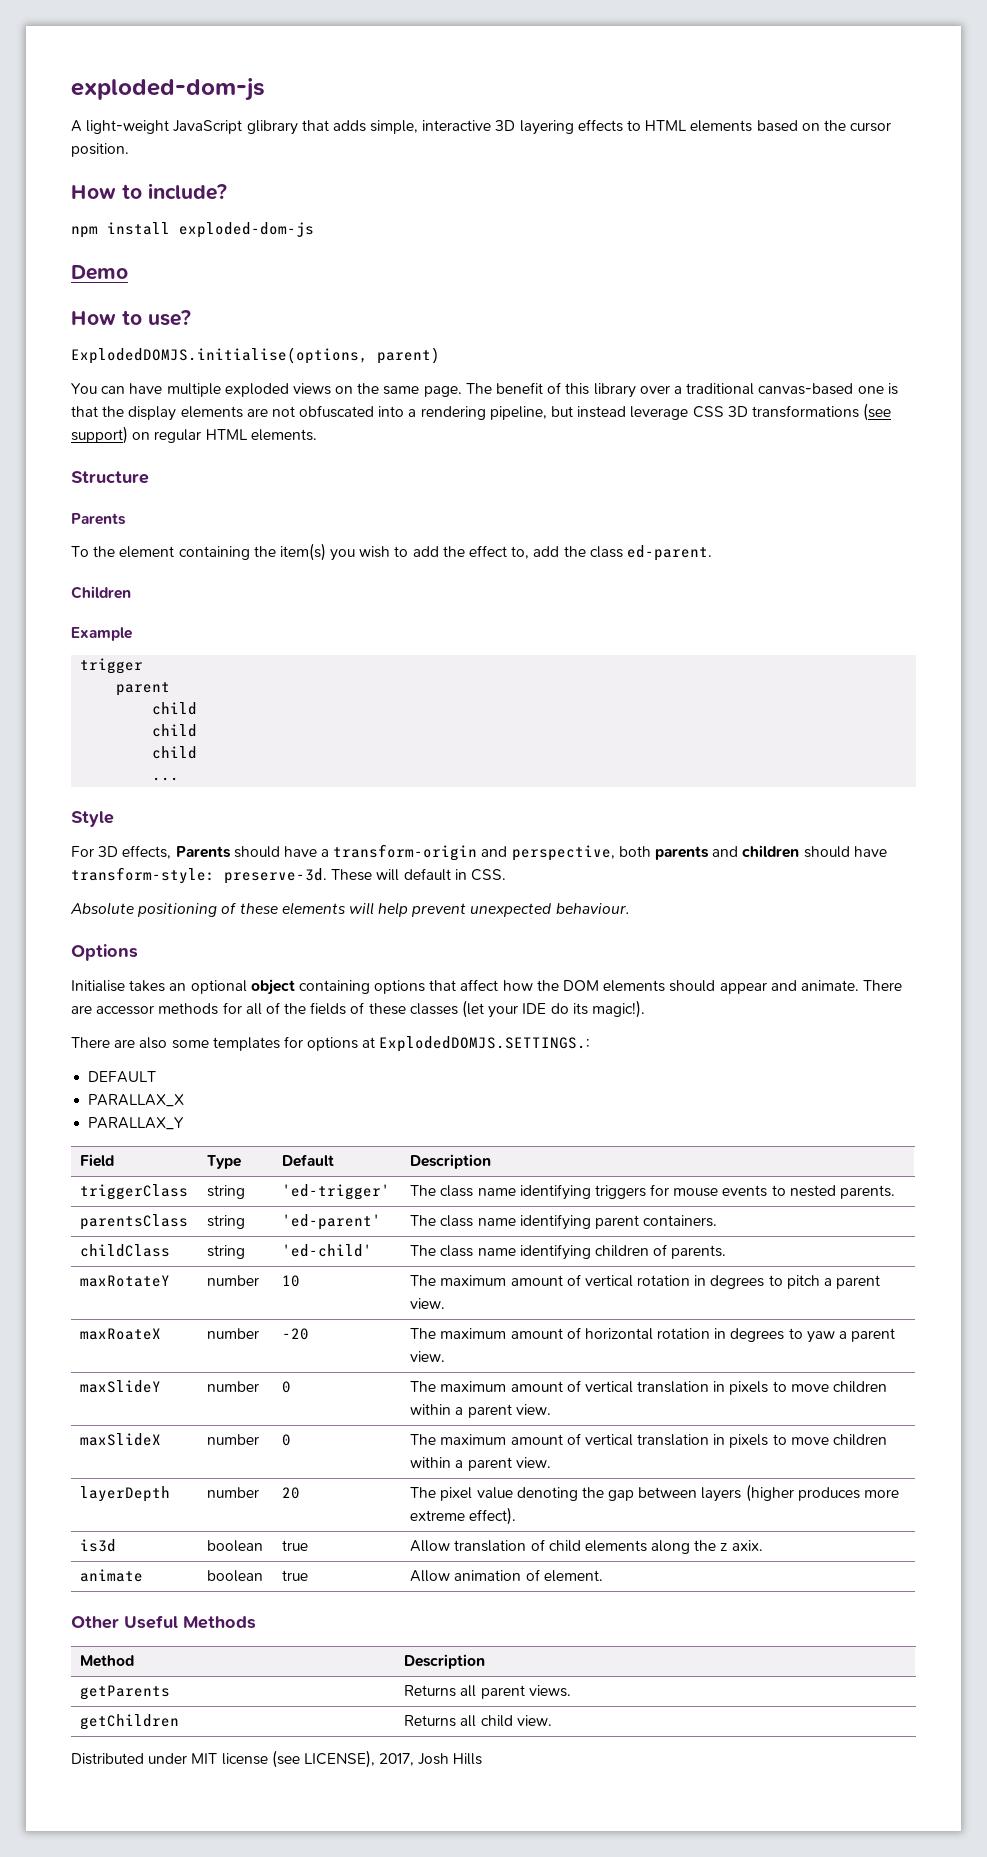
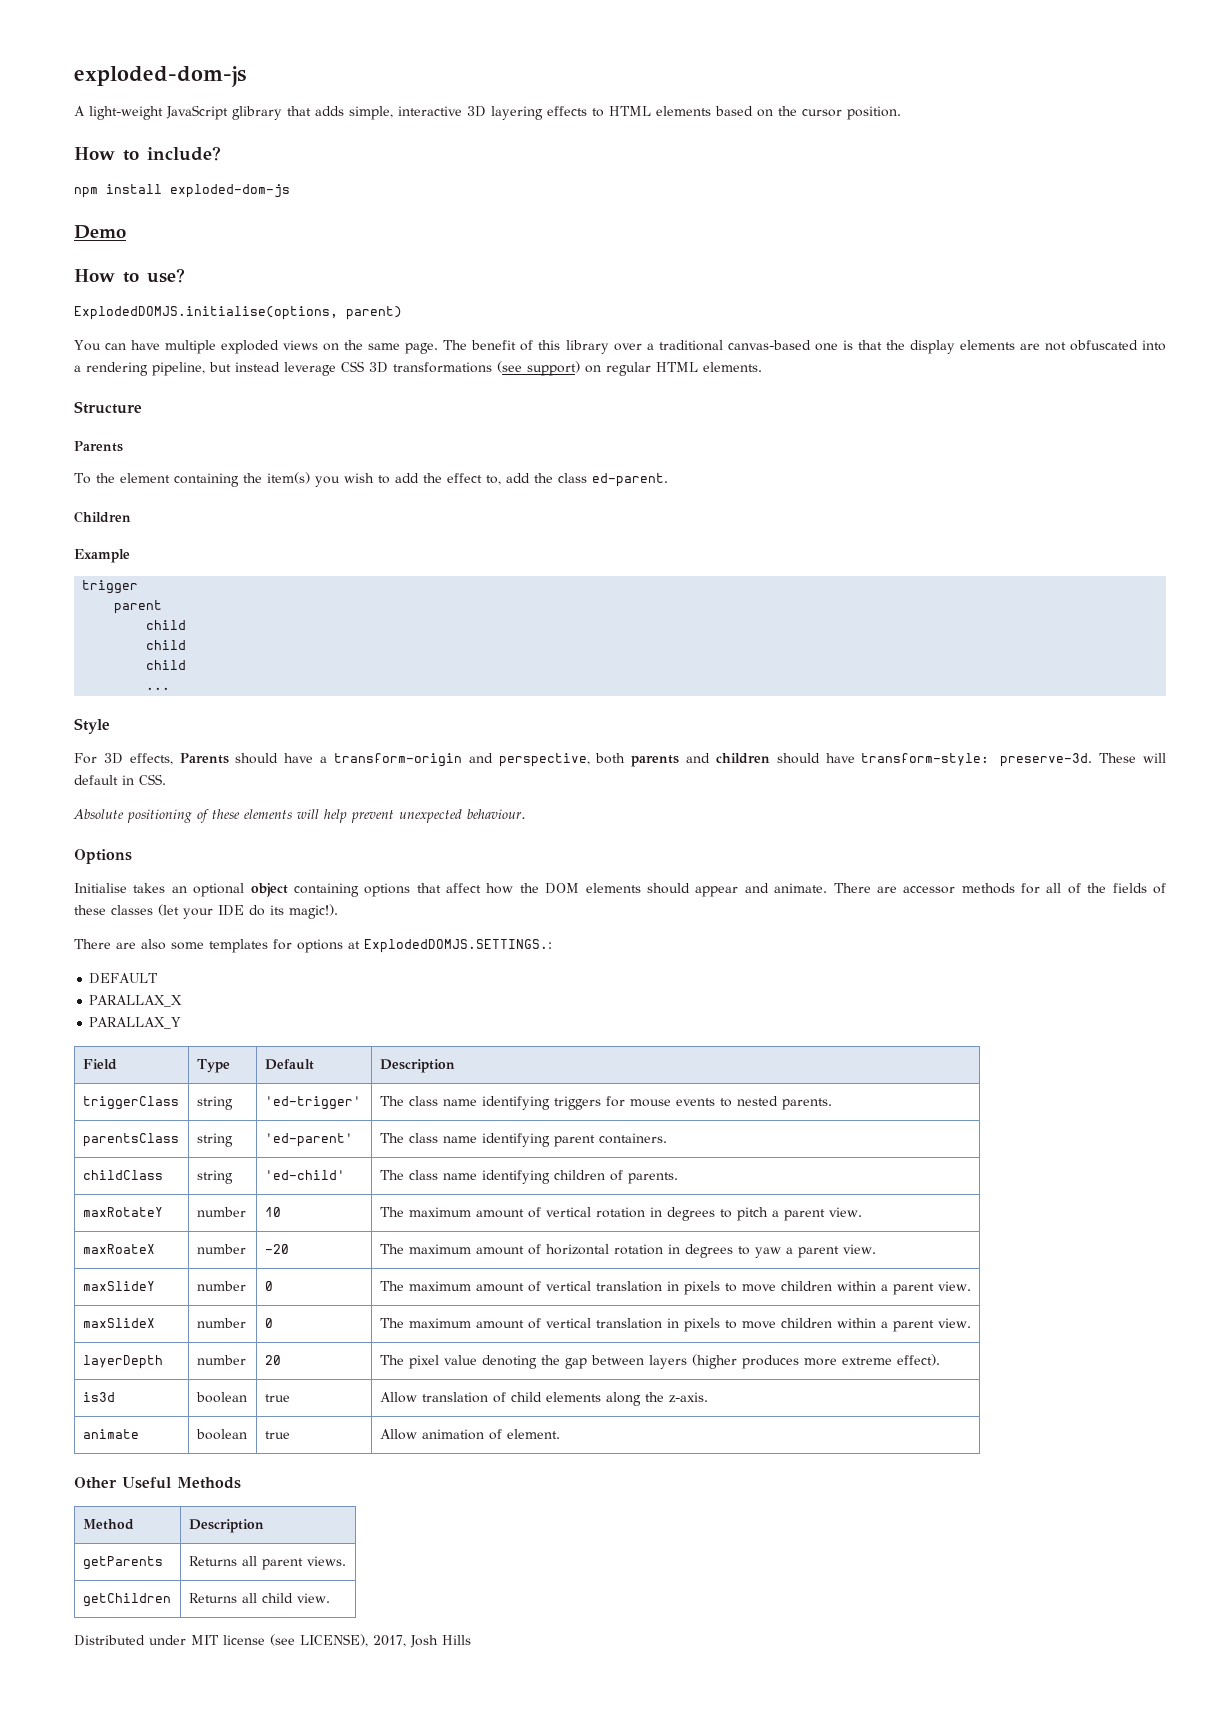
- is3d | boolean | true | Allow translation of child elements along the z axix.
+ is3d | boolean | true | Allow translation of child elements along the z-axis.

